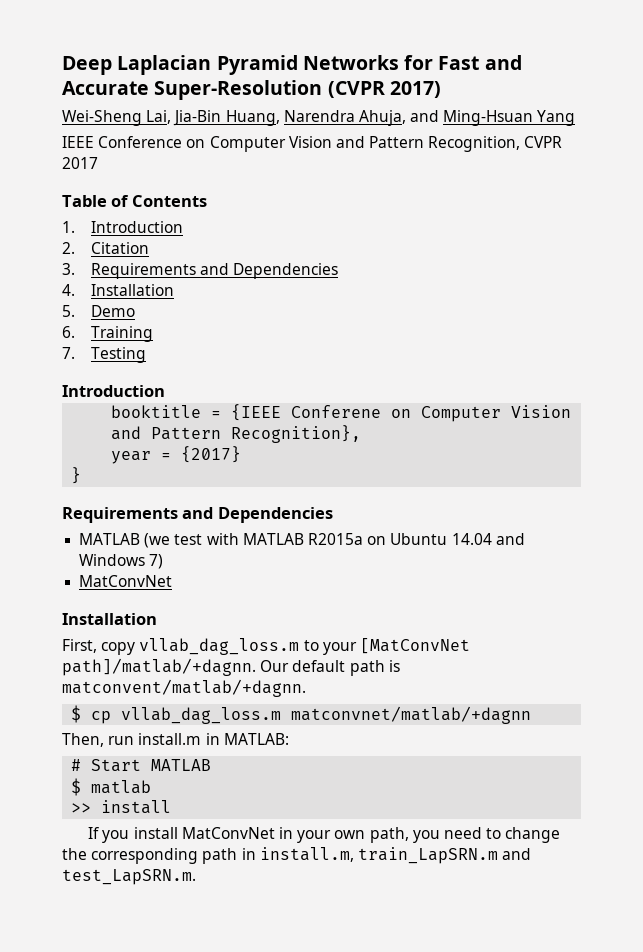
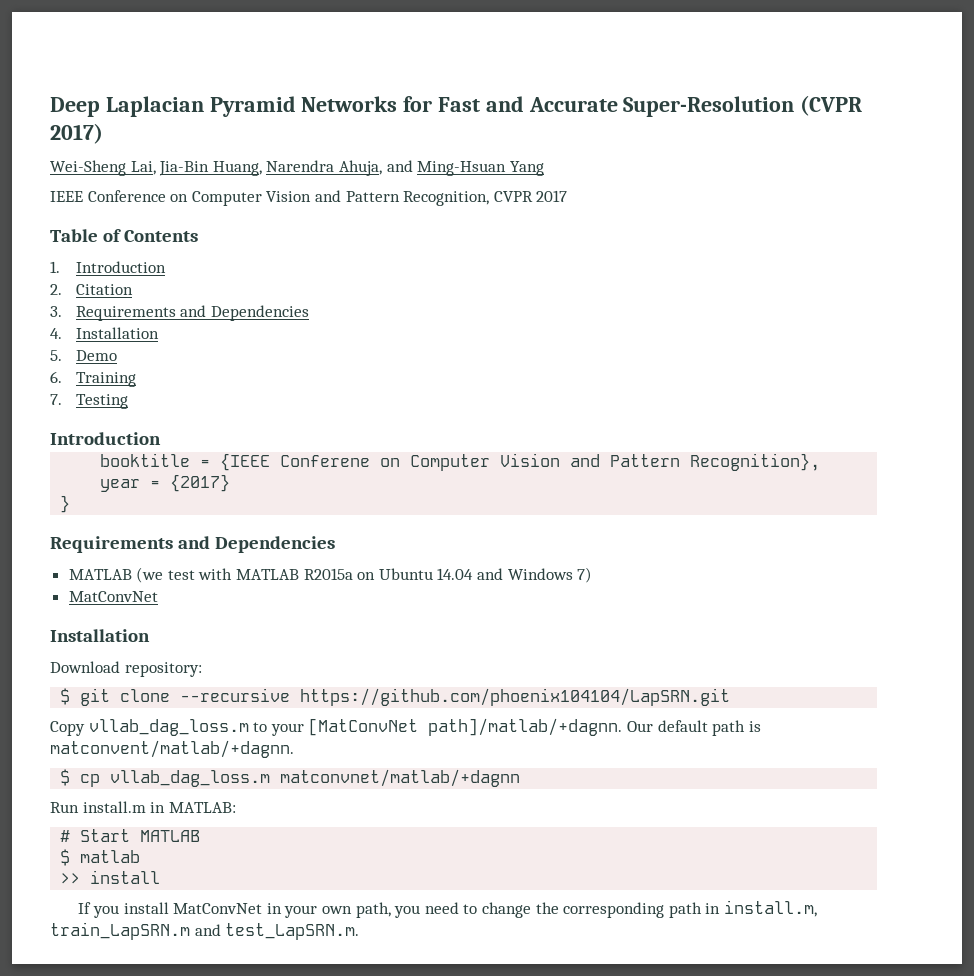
- First, copy vllab_dag_loss.m to your [MatConvNet path]/matlab/+dagnn.
+ Download repository:
+ $ git clone --recursive https://github.com/phoenix104104/LapSRN.git
+ Copy vllab_dag_loss.m to your [MatConvNet path]/matlab/+dagnn.
- Then, run install.m in MATLAB:
+ Run install.m in MATLAB:

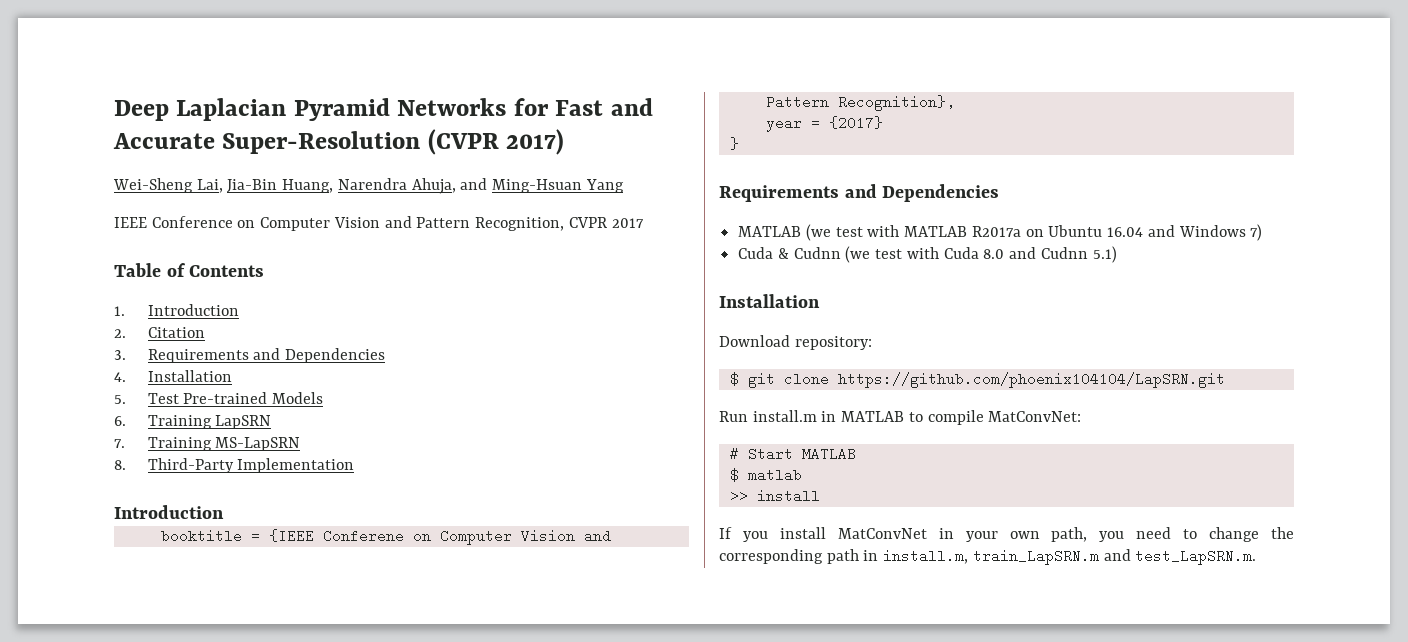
- 5. Demo
+ 5. Test Pre-trained Models
- 6. Training
+ 6. Training LapSRN
- 7. Testing
+ 7. Training MS-LapSRN
+ 8. Third-Party Implementation
- MATLAB (we test with MATLAB R2015a on Ubuntu 14.04 and Windows 7)
- MatConvNet
+ MATLAB (we test with MATLAB R2017a on Ubuntu 16.04 and Windows 7)
+ Cuda & Cudnn (we test with Cuda 8.0 and Cudnn 5.1)
- $ git clone --recursive https://github.com/phoenix104104/LapSRN.git
+ $ git clone https://github.com/phoenix104104/LapSRN.git
- Copy vllab_dag_loss.m to your [MatConvNet path]/matlab/+dagnn. Our default path is matconvent/matlab/+dagnn.
- $ cp vllab_dag_loss.m matconvnet/matlab/+dagnn
- Run install.m in MATLAB:
+ Run install.m in MATLAB to compile MatConvNet:

